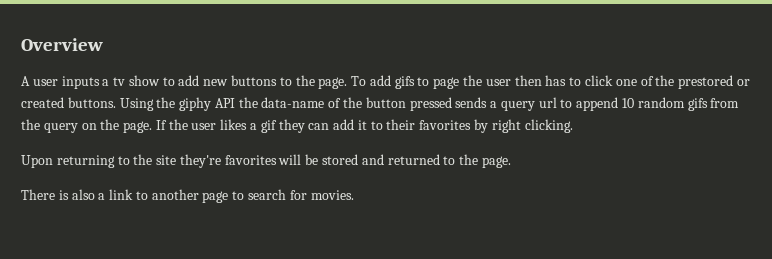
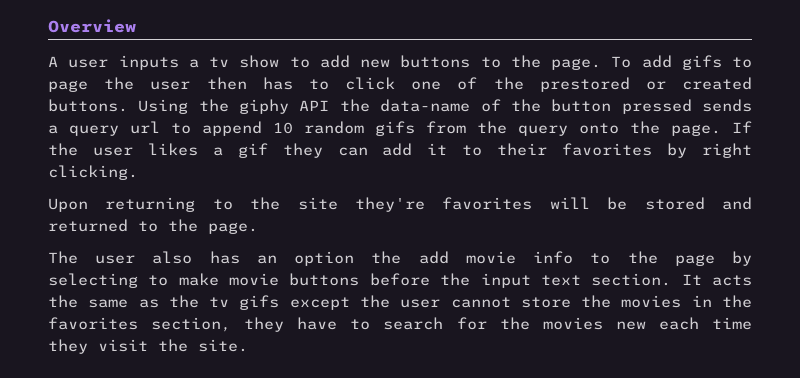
- Using the giphy API the data-name of the button pressed sends a query url to append 10 random gifs from the query on the page.
+ Using the giphy API the data-name of the button pressed sends a query url to append 10 random gifs from the query onto the page.
- There is also a link to another page to search for movies.
+ The user also has an option the add movie info to the page by selecting to make movie buttons before the input text section. It acts the same as the tv gifs except the user cannot store the movies in the favorites section, they have to search for the movies new each time they visit the site.

